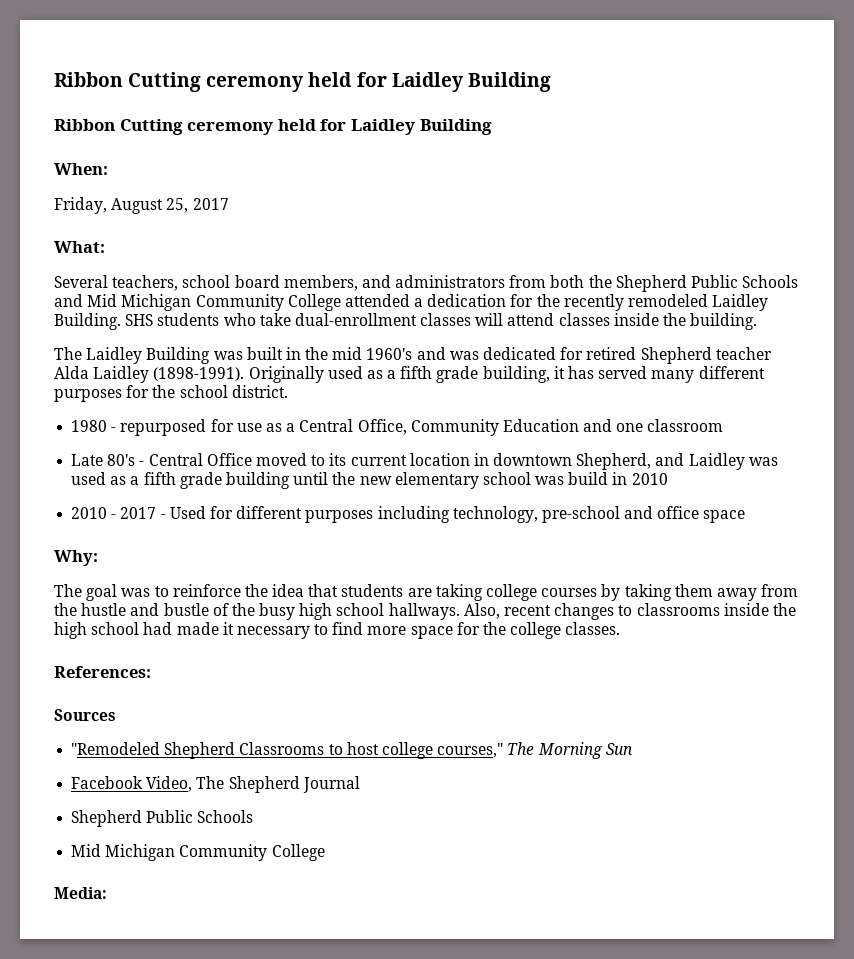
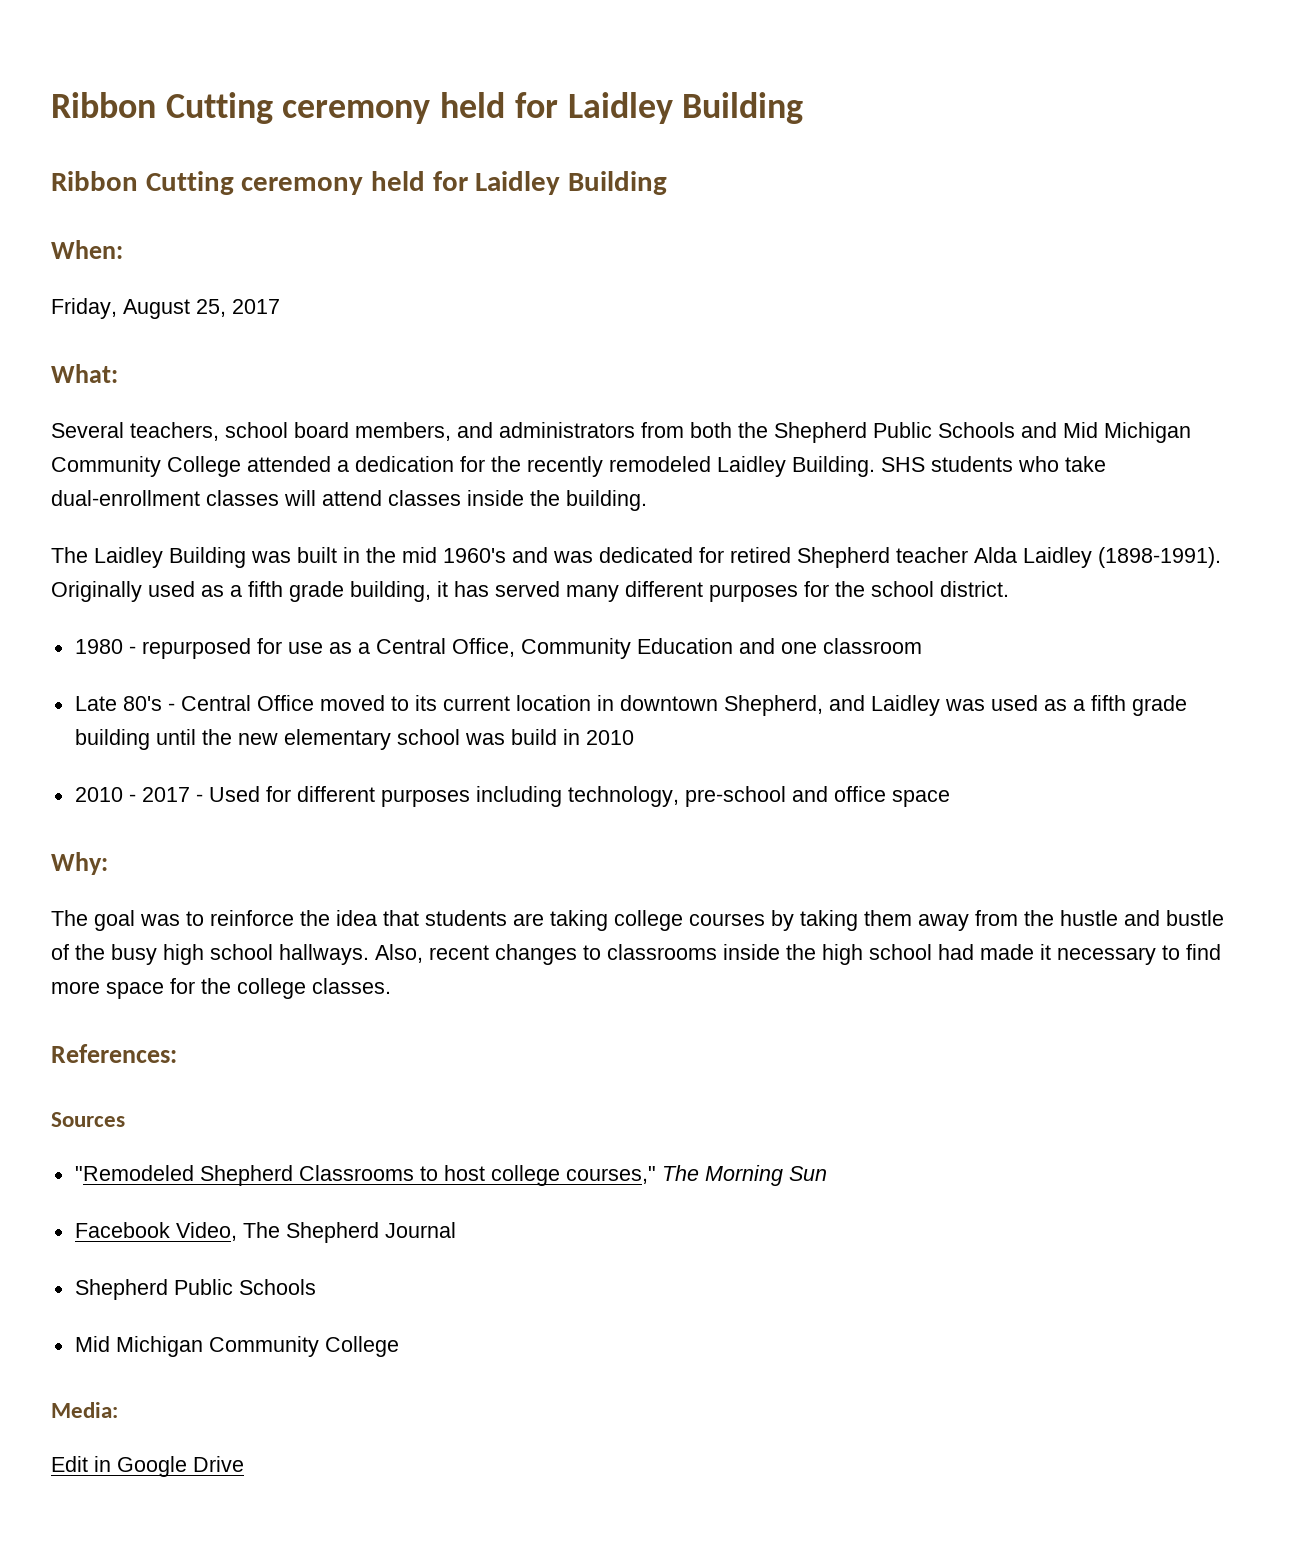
+ Edit in Google Drive

